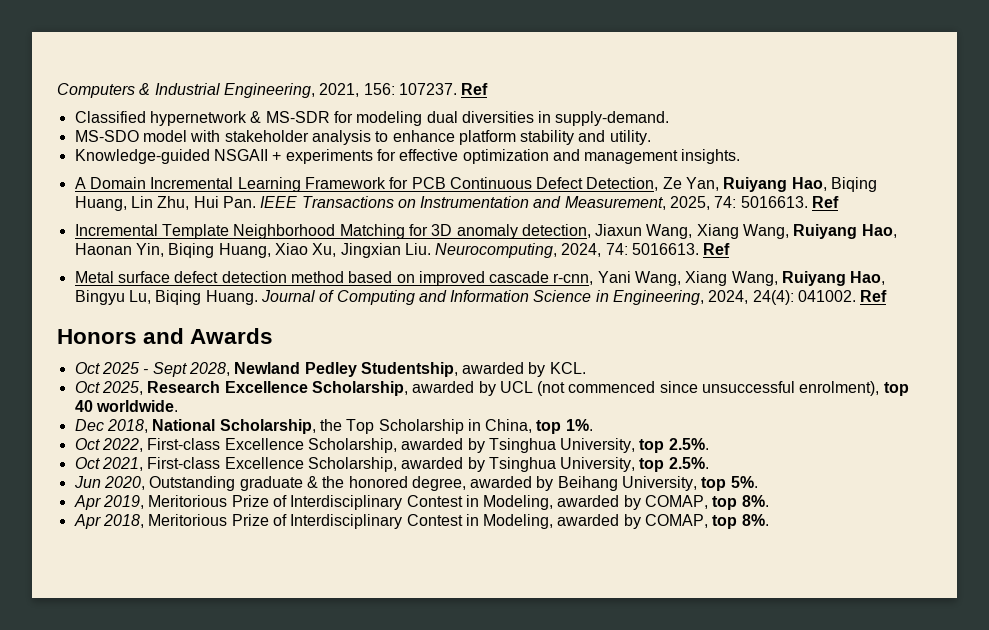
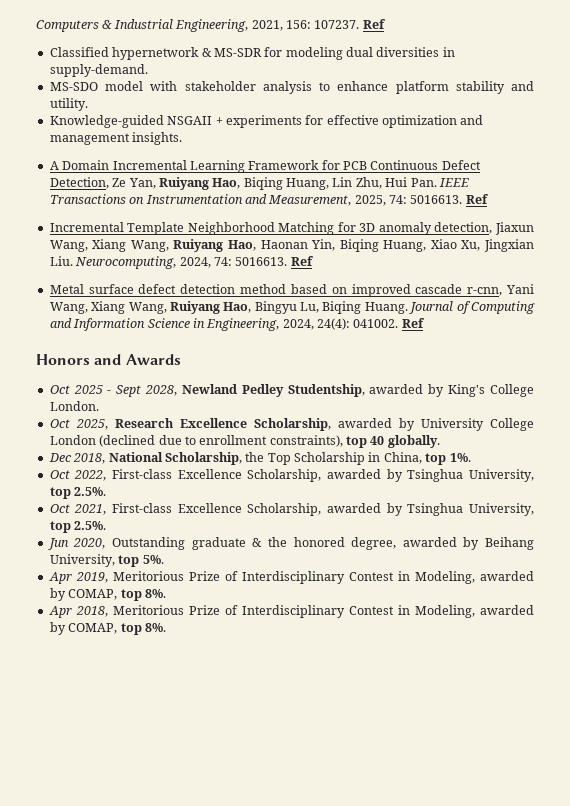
- Oct 2025 - Sept 2028, Newland Pedley Studentship, awarded by KCL.
+ Oct 2025 - Sept 2028, Newland Pedley Studentship, awarded by King's College London.
- Oct 2025, Research Excellence Scholarship, awarded by UCL (not commenced since unsuccessful enrolment), top 40 worldwide.
+ Oct 2025, Research Excellence Scholarship, awarded by University College London (declined due to enrollment constraints), top 40 globally.

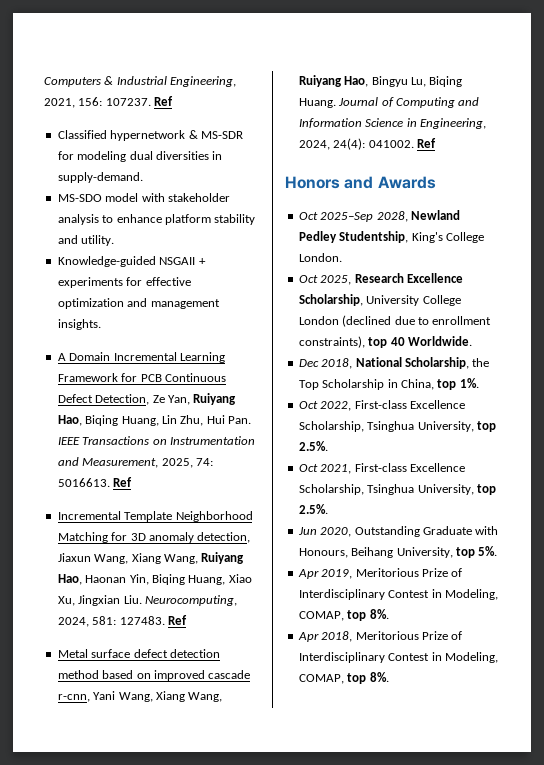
- Incremental Template Neighborhood Matching for 3D anomaly detection, Jiaxun Wang, Xiang Wang, Ruiyang Hao, Haonan Yin, Biqing Huang, Xiao Xu, Jingxian Liu. Neurocomputing, 2024, 74: 5016613.
+ Incremental Template Neighborhood Matching for 3D anomaly detection, Jiaxun Wang, Xiang Wang, Ruiyang Hao, Haonan Yin, Biqing Huang, Xiao Xu, Jingxian Liu. Neurocomputing, 2024, 581: 127483.
- Oct 2025 - Sept 2028, Newland Pedley Studentship, awarded by King's College London.
+ Oct 2025–Sep 2028, Newland Pedley Studentship, King's College London.
- Oct 2025, Research Excellence Scholarship, awarded by University College London (declined due to enrollment constraints), top 40 globally.
+ Oct 2025, Research Excellence Scholarship, University College London (declined due to enrollment constraints), top 40 Worldwide.
- Oct 2022, First-class Excellence Scholarship, awarded by Tsinghua University, top 2.5%.
+ Oct 2022, First-class Excellence Scholarship, Tsinghua University, top 2.5%.
- Oct 2021, First-class Excellence Scholarship, awarded by Tsinghua University, top 2.5%.
+ Oct 2021, First-class Excellence Scholarship, Tsinghua University, top 2.5%.
- Jun 2020, Outstanding graduate & the honored degree, awarded by Beihang University, top 5%.
+ Jun 2020, Outstanding Graduate with Honours, Beihang University, top 5%.
- Apr 2019, Meritorious Prize of Interdisciplinary Contest in Modeling, awarded by COMAP, top 8%.
+ Apr 2019, Meritorious Prize of Interdisciplinary Contest in Modeling, COMAP, top 8%.
- Apr 2018, Meritorious Prize of Interdisciplinary Contest in Modeling, awarded by COMAP, top 8%.
+ Apr 2018, Meritorious Prize of Interdisciplinary Contest in Modeling, COMAP, top 8%.

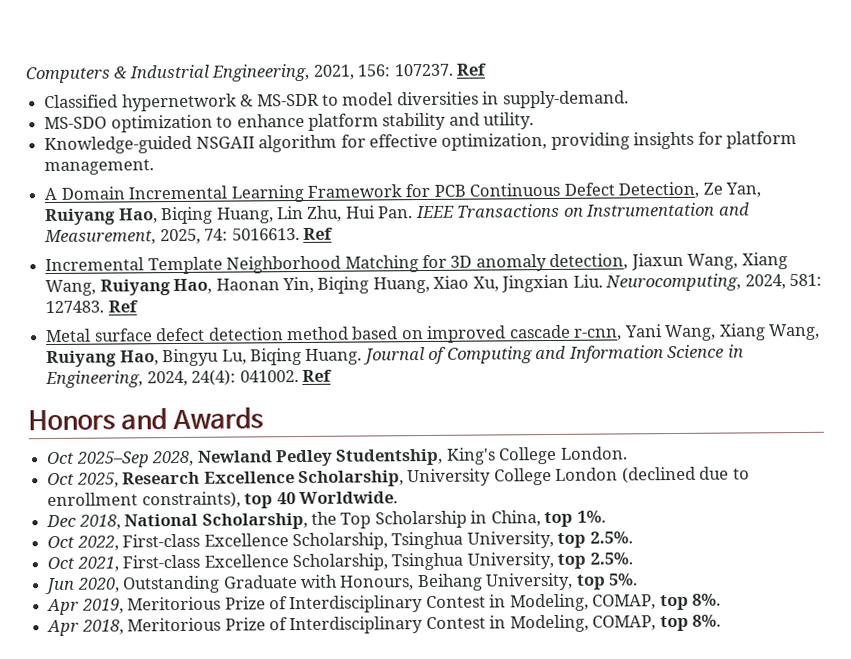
- Classified hypernetwork & MS-SDR for modeling dual diversities in supply-demand.
+ Classified hypernetwork & MS-SDR to model diversities in supply-demand.
- MS-SDO model with stakeholder analysis to enhance platform stability and utility.
+ MS-SDO optimization to enhance platform stability and utility.
- Knowledge-guided NSGAII + experiments for effective optimization and management insights.
+ Knowledge-guided NSGAII algorithm for effective optimization, providing insights for platform management.

